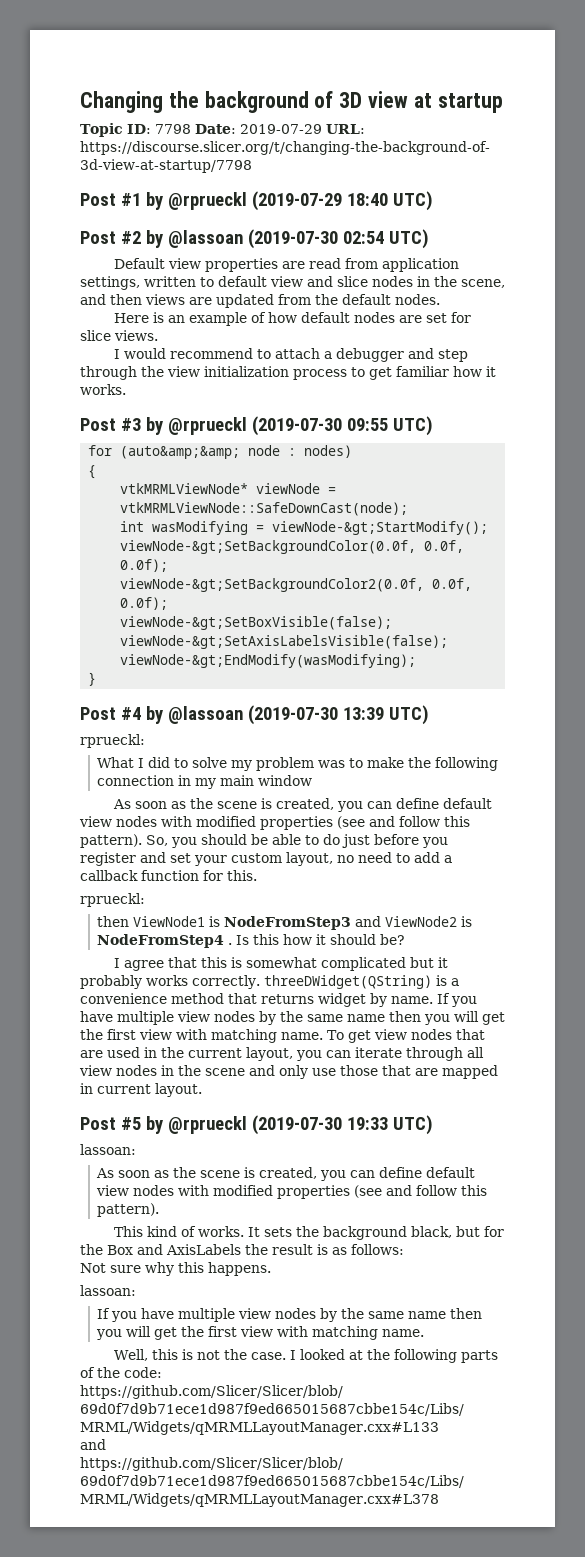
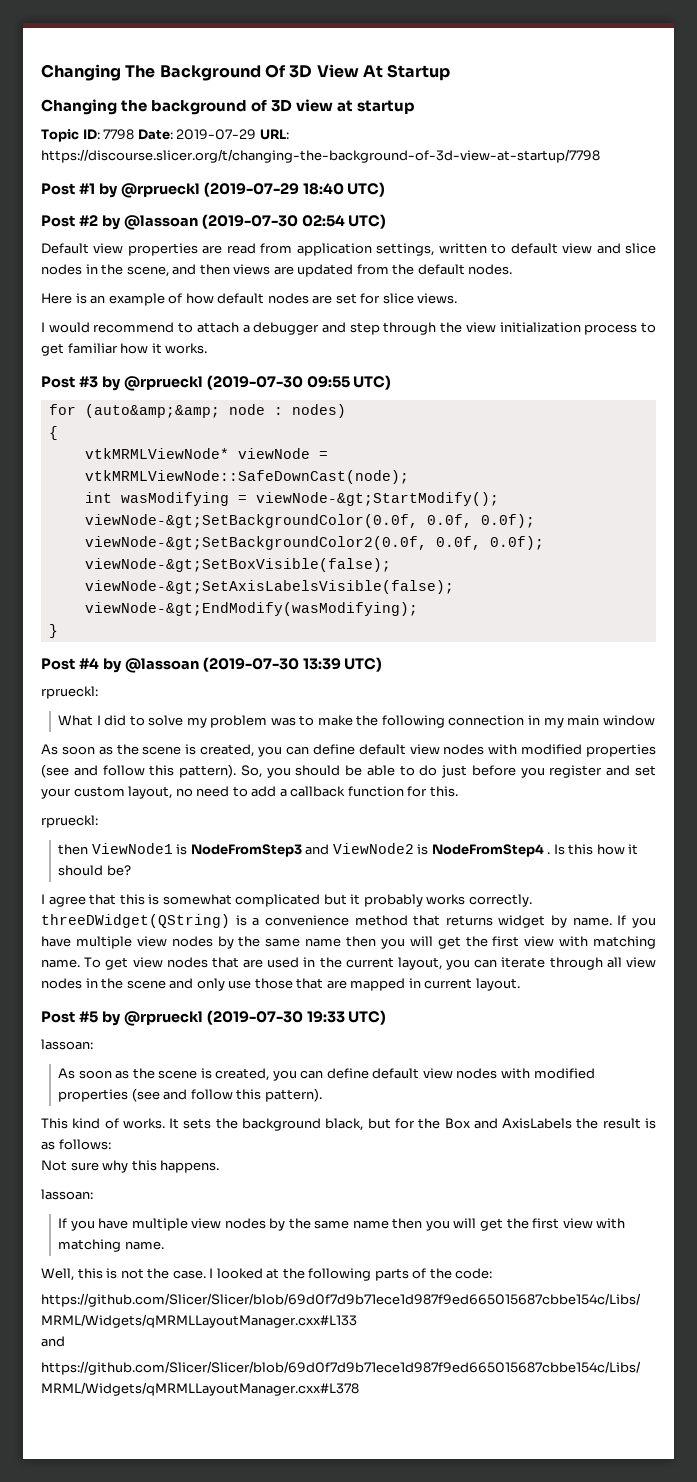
+ Changing The Background Of 3D View At Startup

